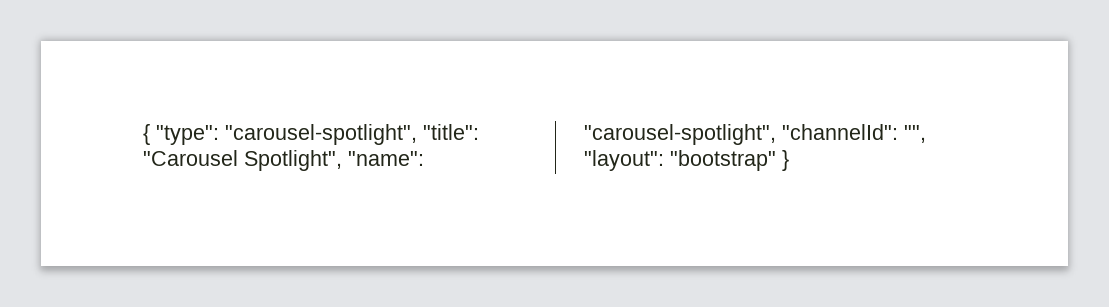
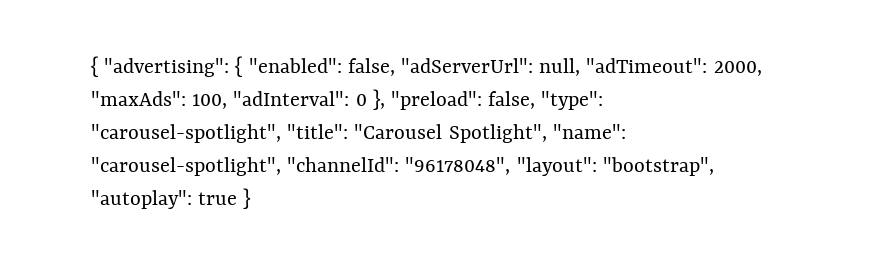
- { "type": "carousel-spotlight", "title": "Carousel Spotlight", "name": "carousel-spotlight", "channelId": "", "layout": "bootstrap" }
+ { "advertising": { "enabled": false, "adServerUrl": null, "adTimeout": 2000, "maxAds": 100, "adInterval": 0 }, "preload": false, "type": "carousel-spotlight", "title": "Carousel Spotlight", "name": "carousel-spotlight", "channelId": "96178048", "layout": "bootstrap", "autoplay": true }

